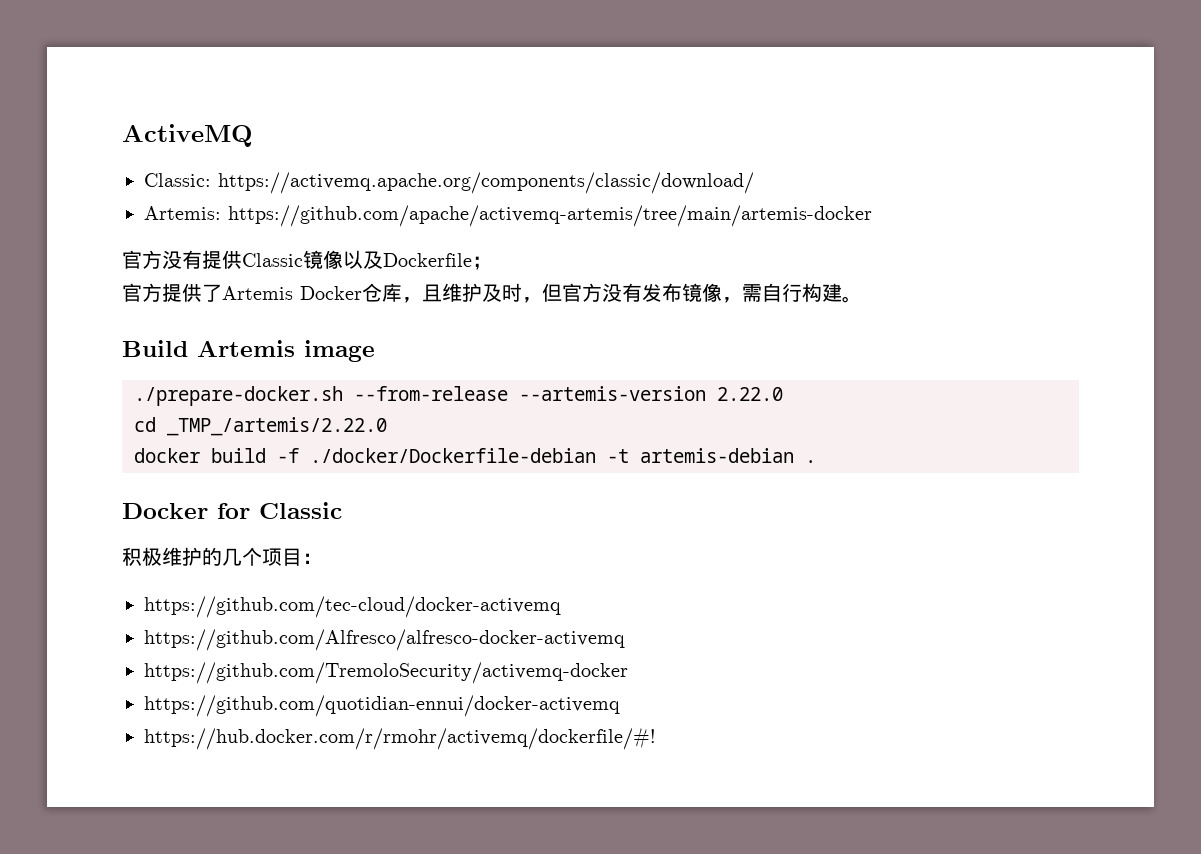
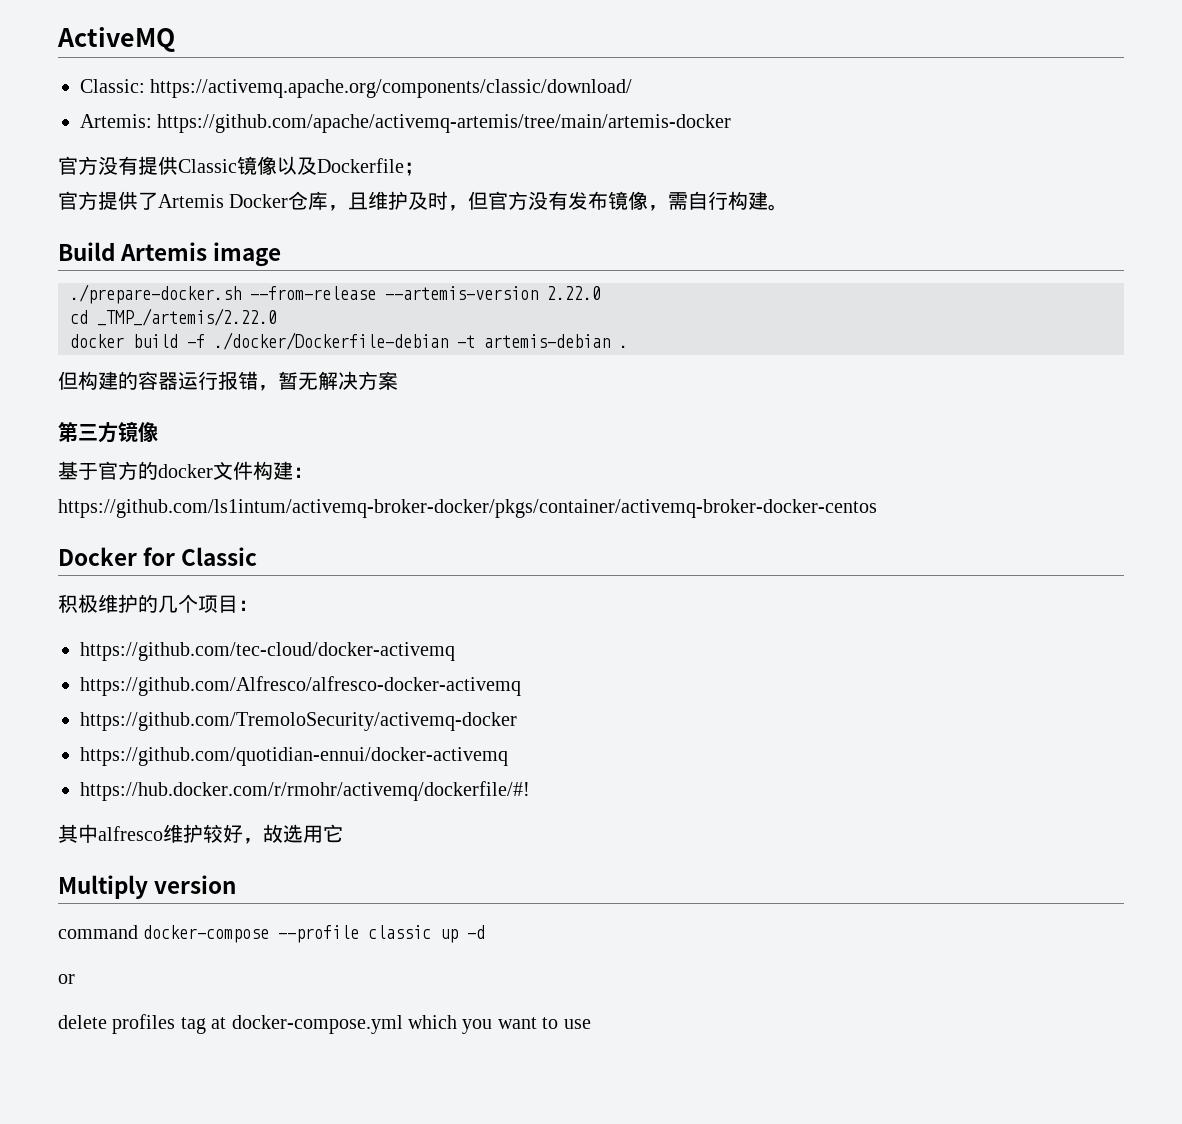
+ 但构建的容器运行报错，暂无解决方案
+ 第三方镜像
+ 基于官方的docker文件构建：https://github.com/ls1intum/activemq-broker-docker/pkgs/container/activemq-broker-docker-centos
+ 其中alfresco维护较好，故选用它
+ Multiply version
+ command docker-compose --profile classic up -d
+ or
+ delete profiles tag at docker-compose.yml which you want to use

